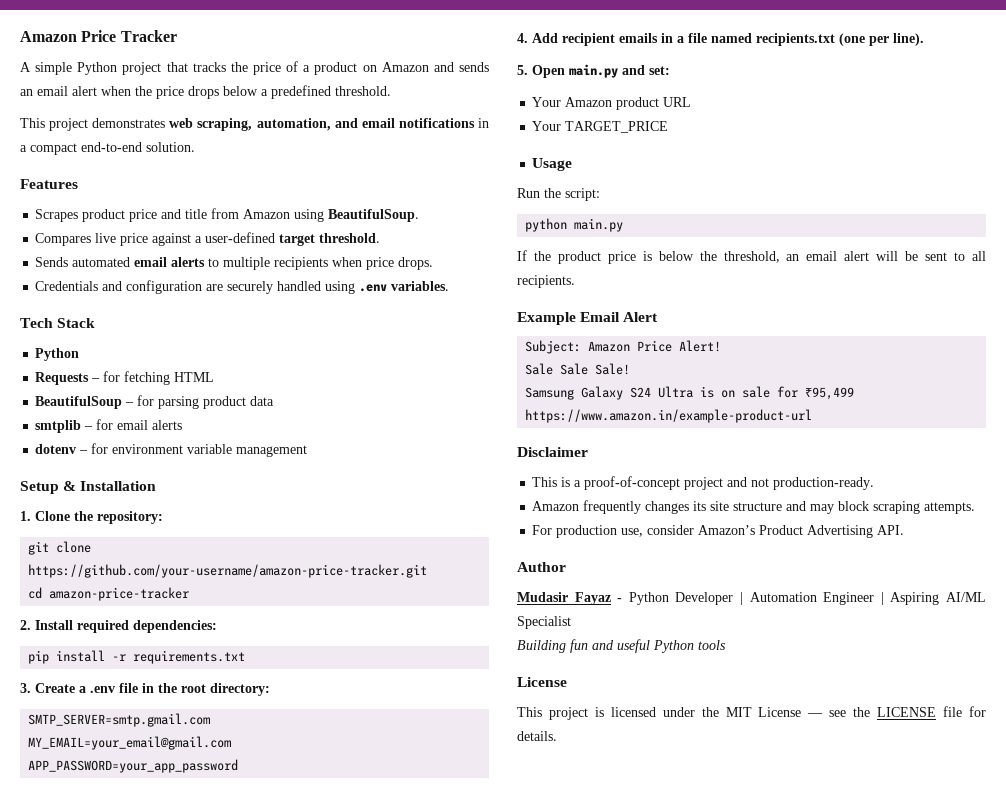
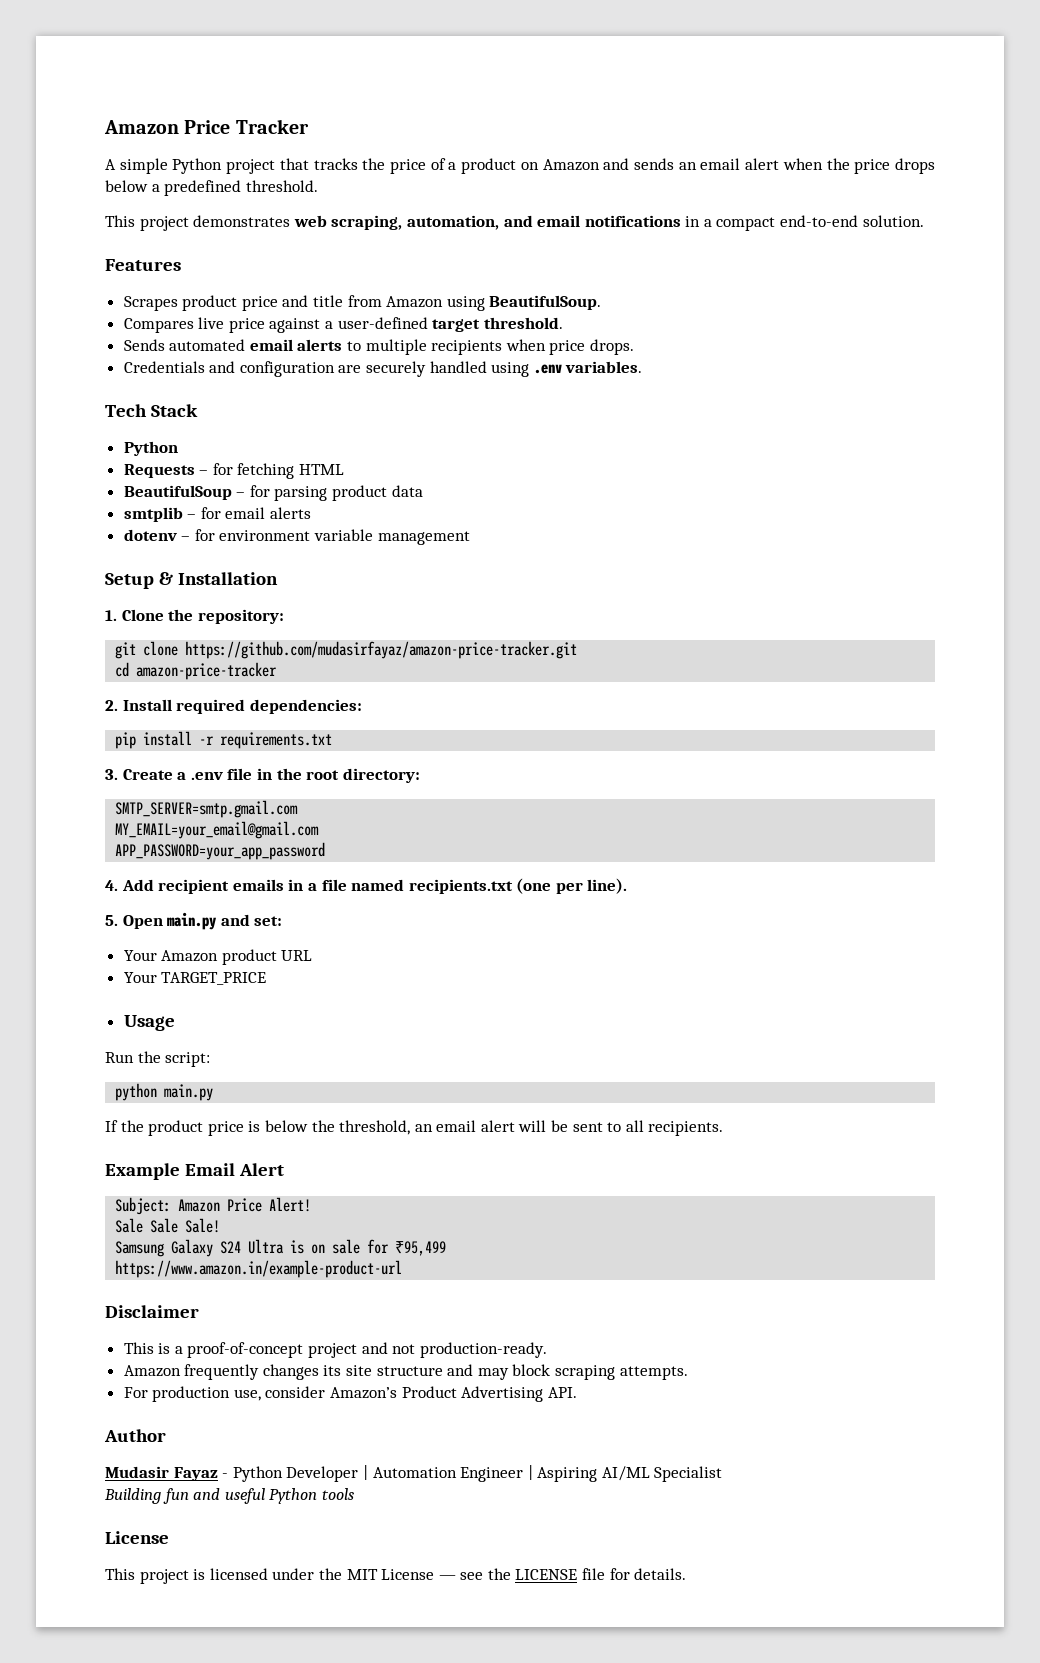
- git clone https://github.com/your-username/amazon-price-tracker.git
+ git clone https://github.com/mudasirfayaz/amazon-price-tracker.git

